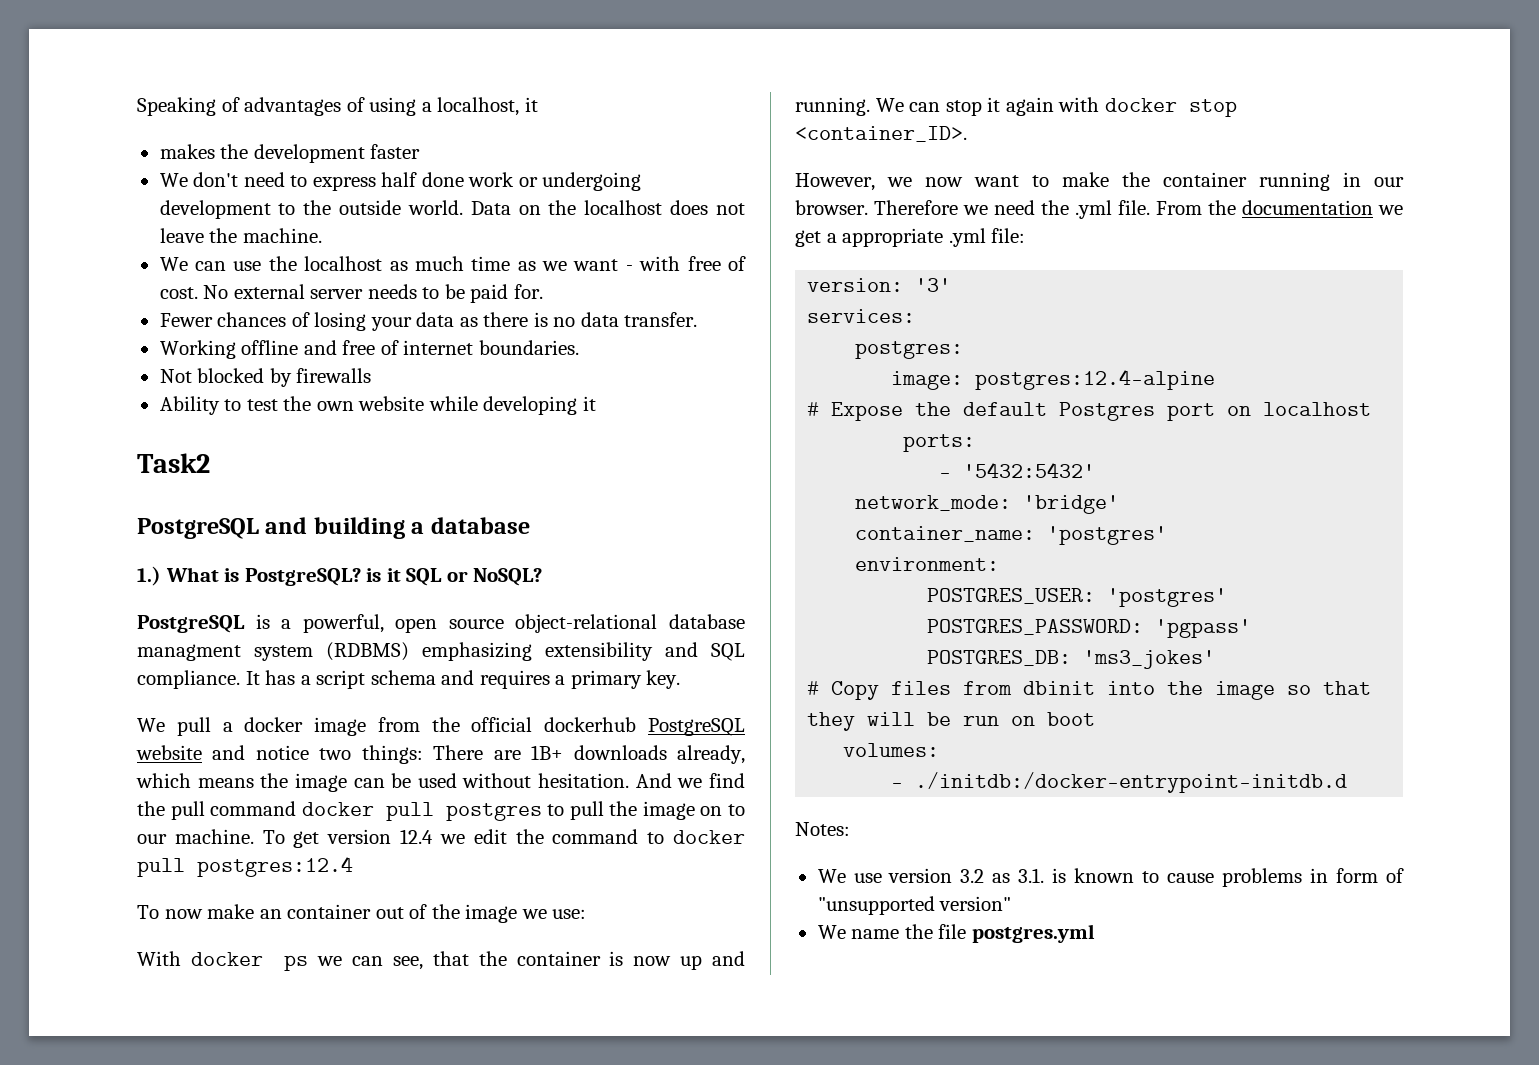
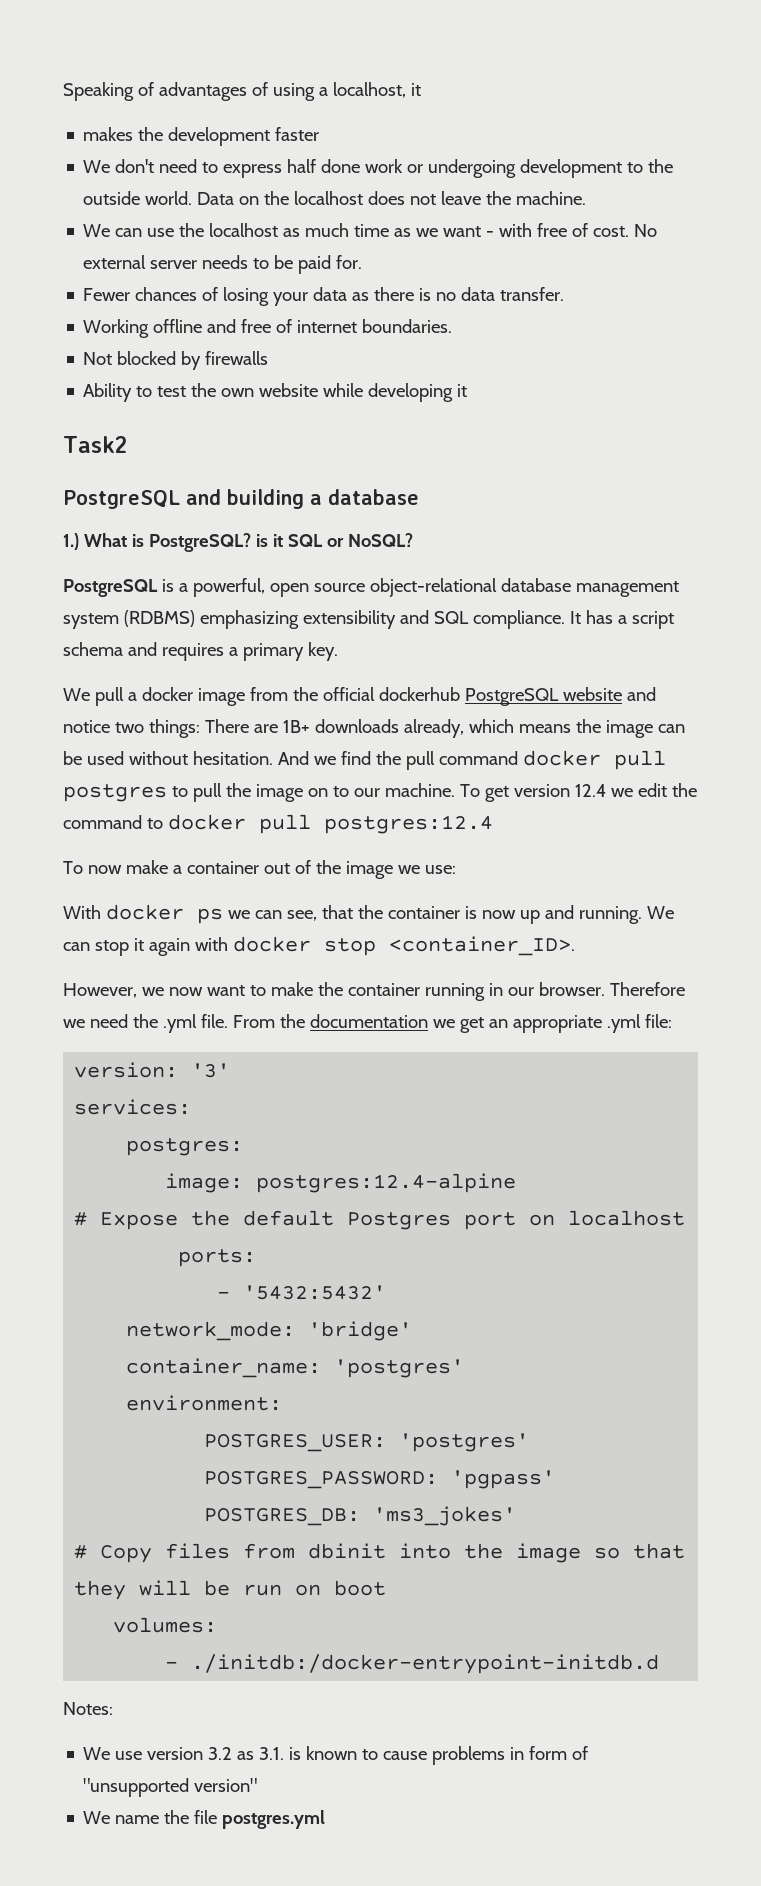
- PostgreSQL is a powerful, open source object-relational database managment system (RDBMS) emphasizing extensibility and SQL compliance.
+ PostgreSQL is a powerful, open source object-relational database management system (RDBMS) emphasizing extensibility and SQL compliance.
- To now make an container out of the image we use:
+ To now make a container out of the image we use:
- From the documentation we get a appropriate .yml file:
+ From the documentation we get an appropriate .yml file:

